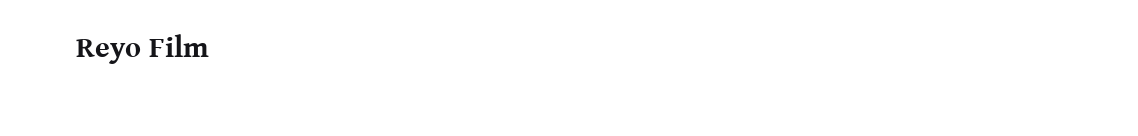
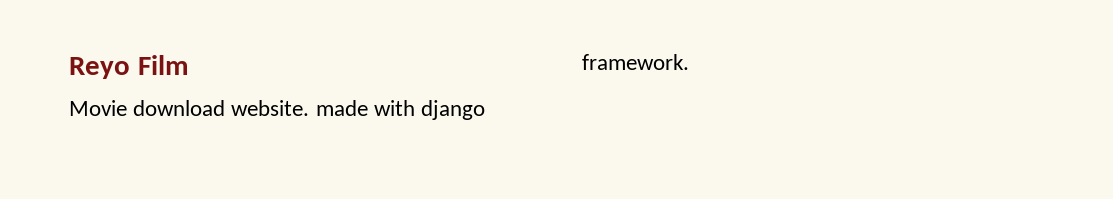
+ Movie download website. made with django framework.

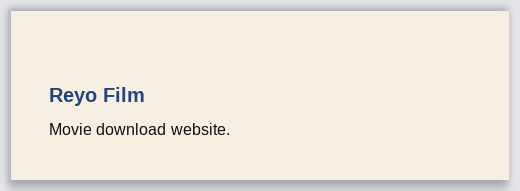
- Movie download website. made with django framework.
+ Movie download website.

